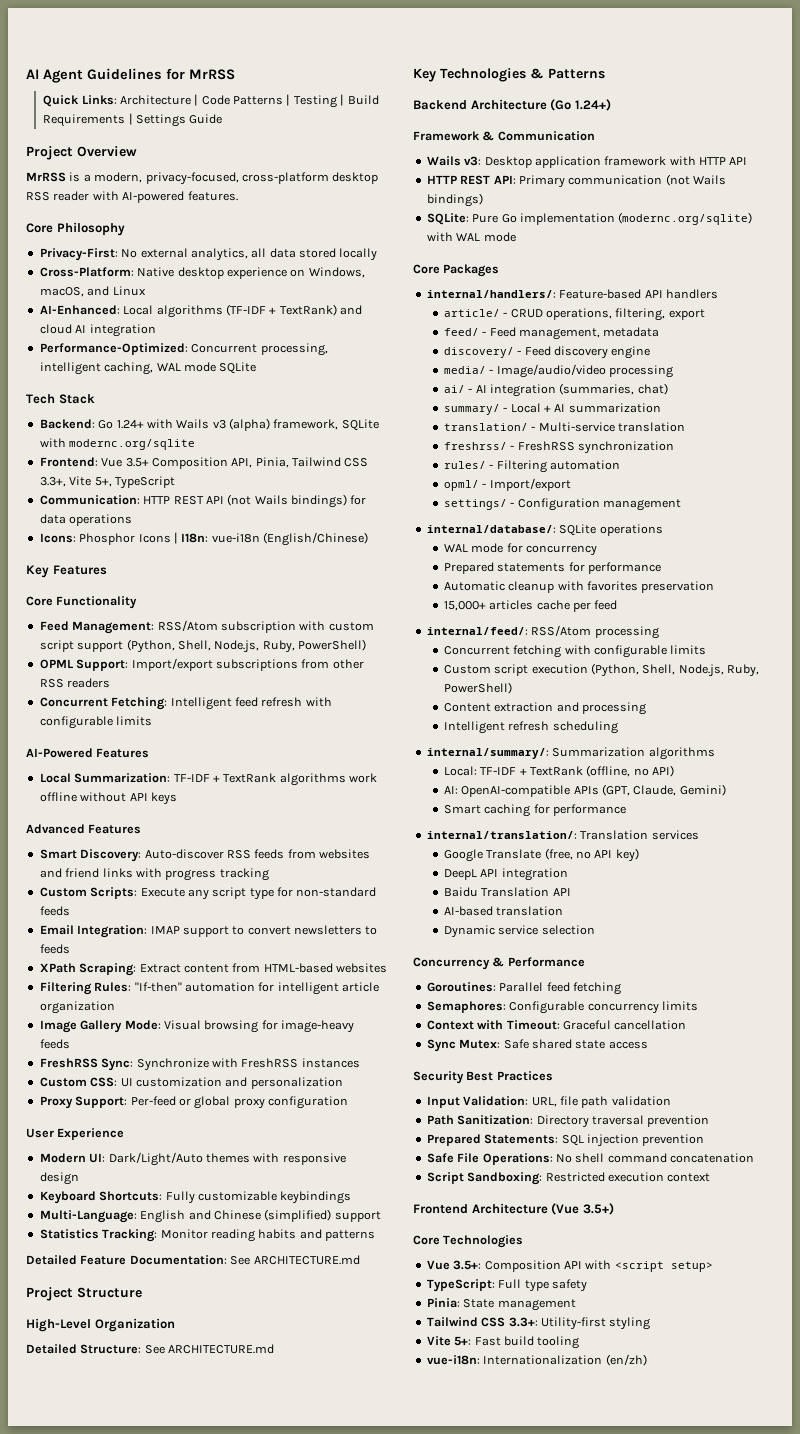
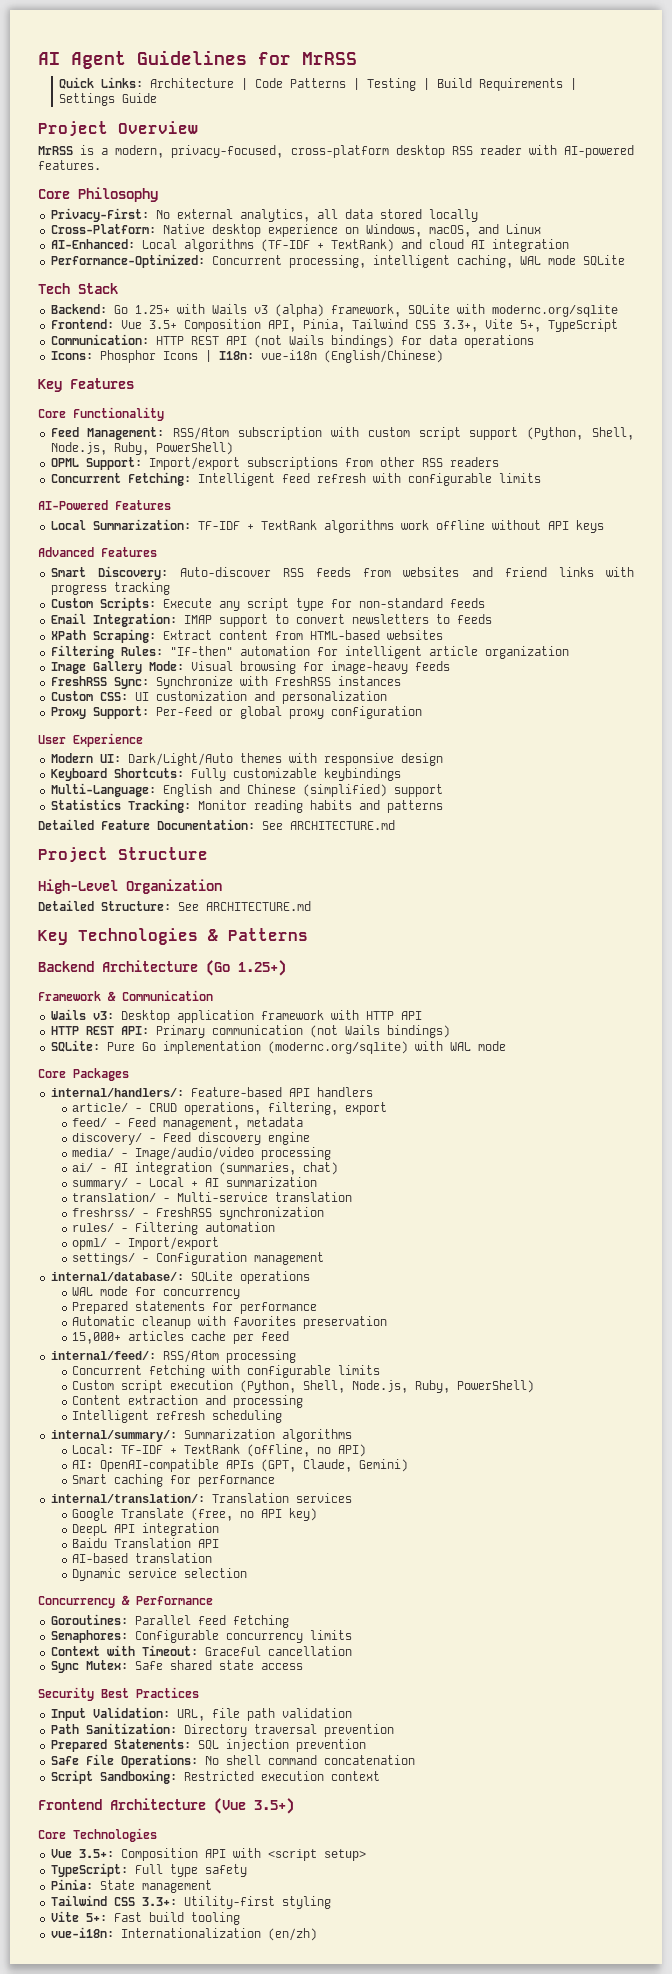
- Backend: Go 1.24+ with Wails v3 (alpha) framework, SQLite with modernc.org/sqlite
+ Backend: Go 1.25+ with Wails v3 (alpha) framework, SQLite with modernc.org/sqlite
- Backend Architecture (Go 1.24+)
+ Backend Architecture (Go 1.25+)

